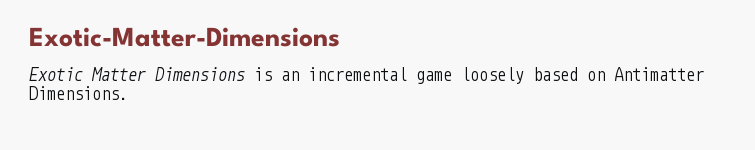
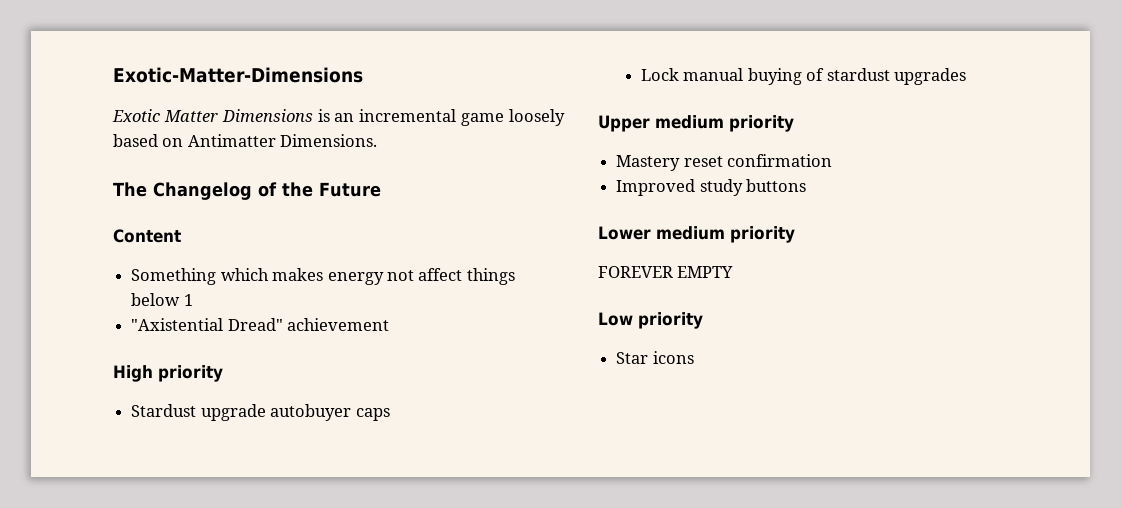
+ The Changelog of the Future
+ Content
+ Something which makes energy not affect things below 1
+ "Axistential Dread" achievement
+ High priority
+ Stardust upgrade autobuyer caps
+ Lock manual buying of stardust upgrades
+ Upper medium priority
+ Mastery reset confirmation
+ Improved study buttons
+ Lower medium priority
+ FOREVER EMPTY
+ Low priority
+ Star icons

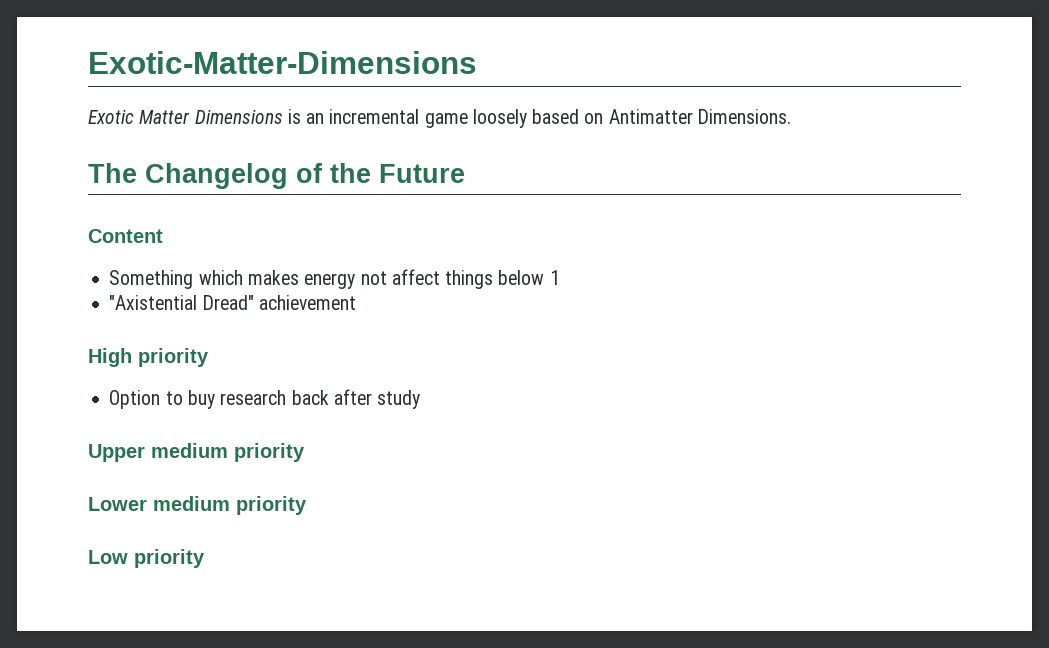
- Stardust upgrade autobuyer caps
- Lock manual buying of stardust upgrades
+ Option to buy research back after study
  Upper medium priority
- Mastery reset confirmation
- Improved study buttons
- FOREVER EMPTY
- Star icons

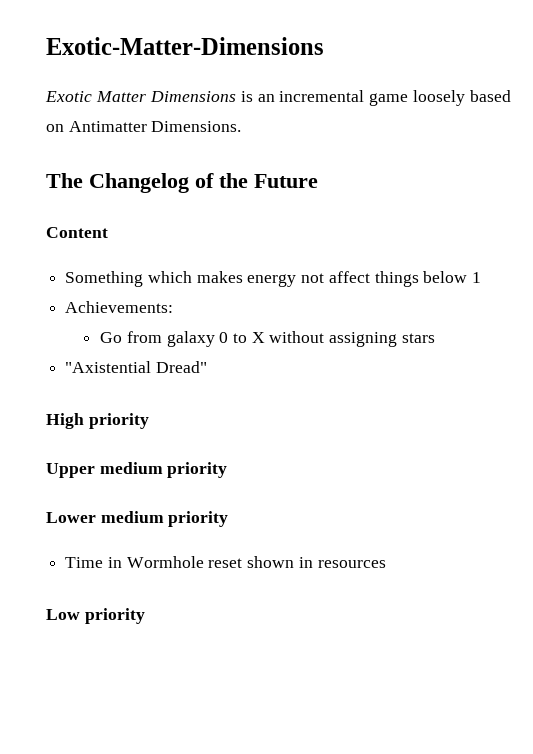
+ Achievements:
+ Go from galaxy 0 to X without assigning stars
- "Axistential Dread" achievement
+ "Axistential Dread"
- Option to buy research back after study
+ Time in Wormhole reset shown in resources

